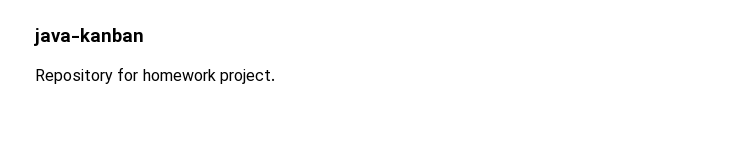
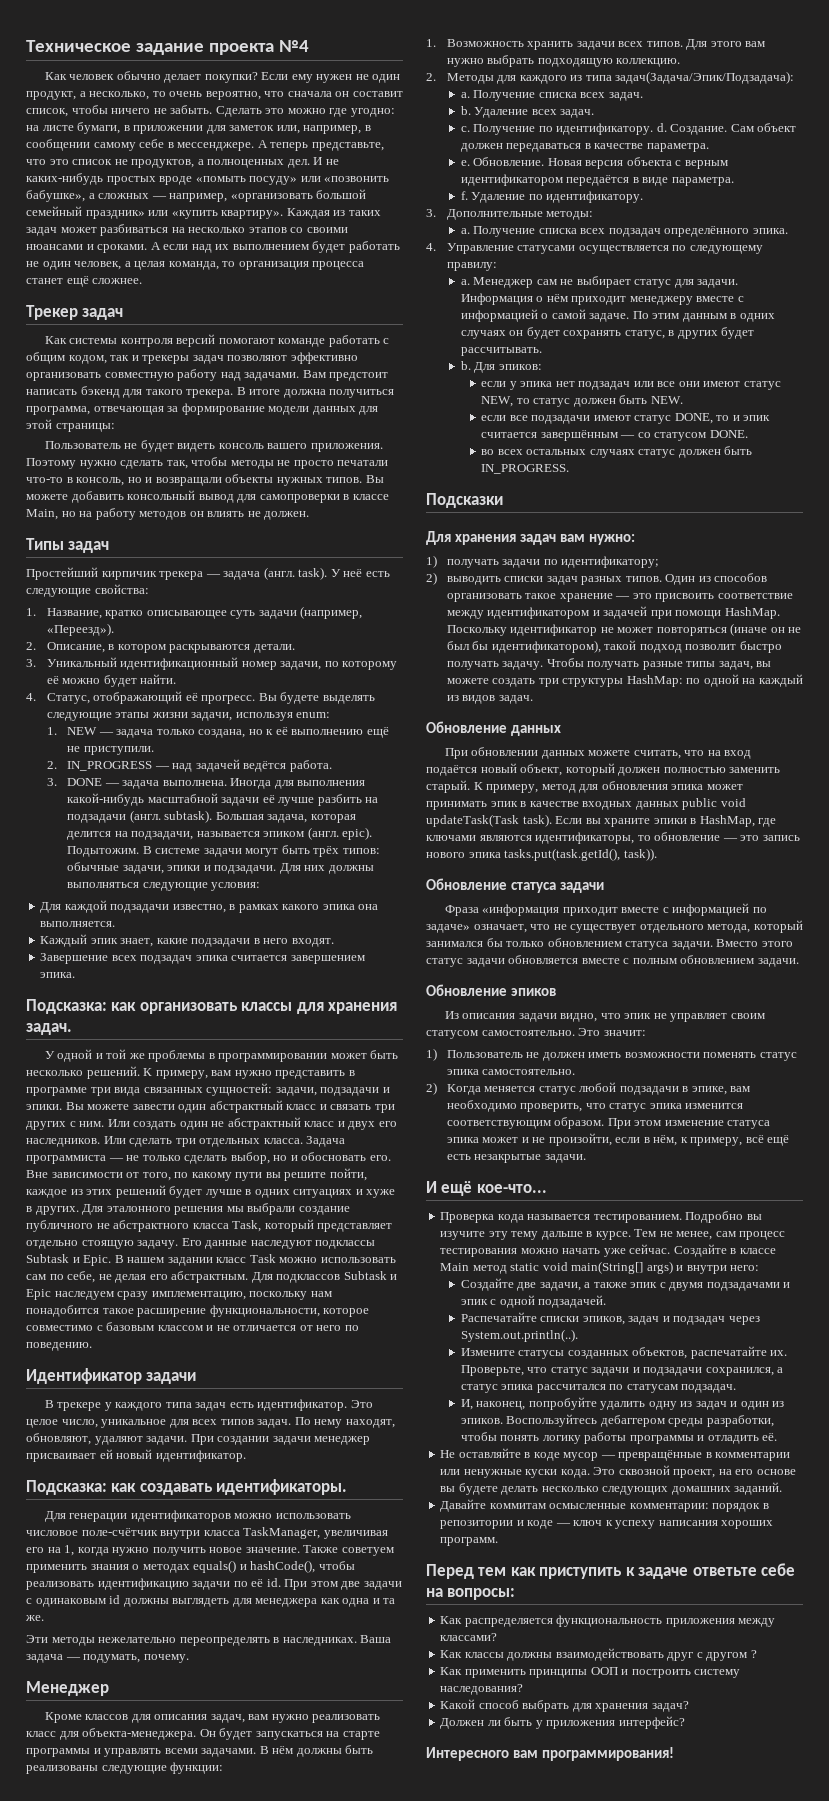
- java-kanban
- Repository for homework project.
+ Техническое задание проекта №4
+ Как человек обычно делает покупки? Если ему нужен не один продукт, а несколько, то очень вероятно, что сначала он составит список, чтобы ничего не забыть. Сделать это можно где угодно: на листе бумаги, в приложении для заметок или, например, в сообщении самому себе в мессенджере. А теперь представьте, что это список не продуктов, а полноценных дел. И не каких-нибудь простых вроде «помыть посуду» или «позвонить бабушке», а сложных — например, «организовать большой семейный праздник» или «купить квартиру». Каждая из таких задач может разбиваться на несколько этапов со своими нюансами и сроками. А если над их выполнением будет работать не один человек, а целая команда, то организация процесса станет ещё сложнее.
+ Трекер задач
+ Как системы контроля версий помогают команде работать с общим кодом, так и трекеры задач позволяют эффективно организовать совместную работу над задачами. Вам предстоит написать бэкенд для такого трекера. В итоге должна получиться программа, отвечающая за формирование модели данных для этой страницы:
+ Пользователь не будет видеть консоль вашего приложения. Поэтому нужно сделать так, чтобы методы не просто печатали что-то в консоль, но и возвращали объекты нужных типов. Вы можете добавить консольный вывод для самопроверки в класcе Main, но на работу методов он влиять не должен.
+ Типы задач
+ Простейший кирпичик трекера — задача (англ. task). У неё есть следующие свойства:
+ 1. Название, кратко описывающее суть задачи (например, «Переезд»).
+ 2. Описание, в котором раскрываются детали.
+ 3. Уникальный идентификационный номер задачи, по которому её можно будет найти.
+ 4. Статус, отображающий её прогресс. Вы будете выделять следующие этапы жизни задачи, используя enum:
+ 1. NEW — задача только создана, но к её выполнению ещё не приступили.
+ 2. IN_PROGRESS — над задачей ведётся работа.
+ 3. DONE — задача выполнена. Иногда для выполнения какой-нибудь масштабной задачи её лучше разбить на подзадачи (англ. subtask). Большая задача, которая делится на подзадачи, называется эпиком (англ. epic). Подытожим. В системе задачи могут быть трёх типов: обычные задачи, эпики и подзадачи. Для них должны выполняться следующие условия:
+ Для каждой подзадачи известно, в рамках какого эпика она выполняется.
+ Каждый эпик знает, какие подзадачи в него входят.
+ Завершение всех подзадач эпика считается завершением эпика.
+ Подсказка: как организовать классы для хранения задач.
+ У одной и той же проблемы в программировании может быть несколько решений. К примеру, вам нужно представить в программе три вида связанных сущностей: задачи, подзадачи и эпики. Вы можете завести один абстрактный класс и связать три других с ним. Или создать один не абстрактный класс и двух его наследников. Или сделать три отдельных класса. Задача программиста — не только сделать выбор, но и обосновать его. Вне зависимости от того, по какому пути вы решите пойти, каждое из этих решений будет лучше в одних ситуациях и хуже в других. Для эталонного решения мы выбрали создание публичного не абстрактного класса Task, который представляет отдельно стоящую задачу. Его данные наследуют подклассы Subtask и Epic. В нашем задании класс Task можно использовать сам по себе, не делая его абстрактным. Для подклассов Subtask и Epic наследуем сразу имплементацию, поскольку нам понадобится такое расширение функциональности, которое совместимо с базовым классом и не отличается от него по поведению.
+ Идентификатор задачи
+ В трекере у каждого типа задач есть идентификатор. Это целое число, уникальное для всех типов задач. По нему находят, обновляют, удаляют задачи. При создании задачи менеджер присваивает ей новый идентификатор.
+ Подсказка: как создавать идентификаторы.
+ Для генерации идентификаторов можно использовать числовое поле-счётчик внутри класса TaskManager, увеличивая его на 1, когда нужно получить новое значение. Также советуем применить знания о методах equals() и hashCode(), чтобы реализовать идентификацию задачи по её id. При этом две задачи с одинаковым id должны выглядеть для менеджера как одна и та же.
+ Эти методы нежелательно переопределять в наследниках. Ваша задача — подумать, почему.
+ Менеджер
+ Кроме классов для описания задач, вам нужно реализовать класс для объекта-менеджера. Он будет запускаться на старте программы и управлять всеми задачами. В нём должны быть реализованы следующие функции:
+ 1. Возможность хранить задачи всех типов. Для этого вам нужно выбрать подходящую коллекцию.
+ 2. Методы для каждого из типа задач(Задача/Эпик/Подзадача):
+ a. Получение списка всех задач.
+ b. Удаление всех задач.
+ c. Получение по идентификатору. d. Создание. Сам объект должен передаваться в качестве параметра.
+ e. Обновление. Новая версия объекта с верным идентификатором передаётся в виде параметра.
+ f. Удаление по идентификатору.
+ 3. Дополнительные методы:
+ a. Получение списка всех подзадач определённого эпика.
+ 4. Управление статусами осуществляется по следующему правилу:
+ a. Менеджер сам не выбирает статус для задачи. Информация о нём приходит менеджеру вместе с информацией о самой задаче. По этим данным в одних случаях он будет сохранять статус, в других будет рассчитывать.
+ b. Для эпиков:
+ если у эпика нет подзадач или все они имеют статус NEW, то статус должен быть NEW.
+ если все подзадачи имеют статус DONE, то и эпик считается завершённым — со статусом DONE.
+ во всех остальных случаях статус должен быть IN_PROGRESS.
+ Подсказки
+ Для хранения задач вам нужно:
+ 1) получать задачи по идентификатору;
+ 2) выводить списки задач разных типов. Один из способов организовать такое хранение — это присвоить соответствие между идентификатором и задачей при помощи HashMap. Поскольку идентификатор не может повторяться (иначе он не был бы идентификатором), такой подход позволит быстро получать задачу. Чтобы получать разные типы задач, вы можете создать три структуры HashMap: по одной на каждый из видов задач.
+ Обновление данных
+ При обновлении данных можете считать, что на вход подаётся новый объект, который должен полностью заменить старый. К примеру, метод для обновления эпика может принимать эпик в качестве входных данных public void updateTask(Task task). Если вы храните эпики в HashMap, где ключами являются идентификаторы, то обновление — это запись нового эпика tasks.put(task.getId(), task)).
+ Обновление статуса задачи
+ Фраза «информация приходит вместе с информацией по задаче» означает, что не существует отдельного метода, который занимался бы только обновлением статуса задачи. Вместо этого статус задачи обновляется вместе с полным обновлением задачи.
+ Обновление эпиков
+ Из описания задачи видно, что эпик не управляет своим статусом самостоятельно. Это значит:
+ 1) Пользователь не должен иметь возможности поменять статус эпика самостоятельно.
+ 2) Когда меняется статус любой подзадачи в эпике, вам необходимо проверить, что статус эпика изменится соответствующим образом. При этом изменение статуса эпика может и не произойти, если в нём, к примеру, всё ещё есть незакрытые задачи.
+ И ещё кое-что...
+ Проверка кода называется тестированием. Подробно вы изучите эту тему дальше в курсе. Тем не менее, сам процесс тестирования можно начать уже сейчас. Создайте в классе Main метод static void main(String[] args) и внутри него:
+ Создайте две задачи, а также эпик с двумя подзадачами и эпик с одной подзадачей.
+ Распечатайте списки эпиков, задач и подзадач через System.out.println(..).
+ Измените статусы созданных объектов, распечатайте их. Проверьте, что статус задачи и подзадачи сохранился, а статус эпика рассчитался по статусам подзадач.
+ И, наконец, попробуйте удалить одну из задач и один из эпиков. Воспользуйтесь дебаггером среды разработки, чтобы понять логику работы программы и отладить её.
+ Не оставляйте в коде мусор — превращённые в комментарии или ненужные куски кода. Это сквозной проект, на его основе вы будете делать несколько следующих домашних заданий.
+ Давайте коммитам осмысленные комментарии: порядок в репозитории и коде — ключ к успеху написания хороших программ.
+ Перед тем как приступить к задаче ответьте себе на вопросы:
+ Как распределяется функциональность приложения между классами?
+ Как классы должны взаимодействовать друг с другом ?
+ Как применить принципы ООП и построить систему наследования?
+ Какой способ выбрать для хранения задач?
+ Должен ли быть у приложения интерфейс?
+ Интересного вам программирования!

